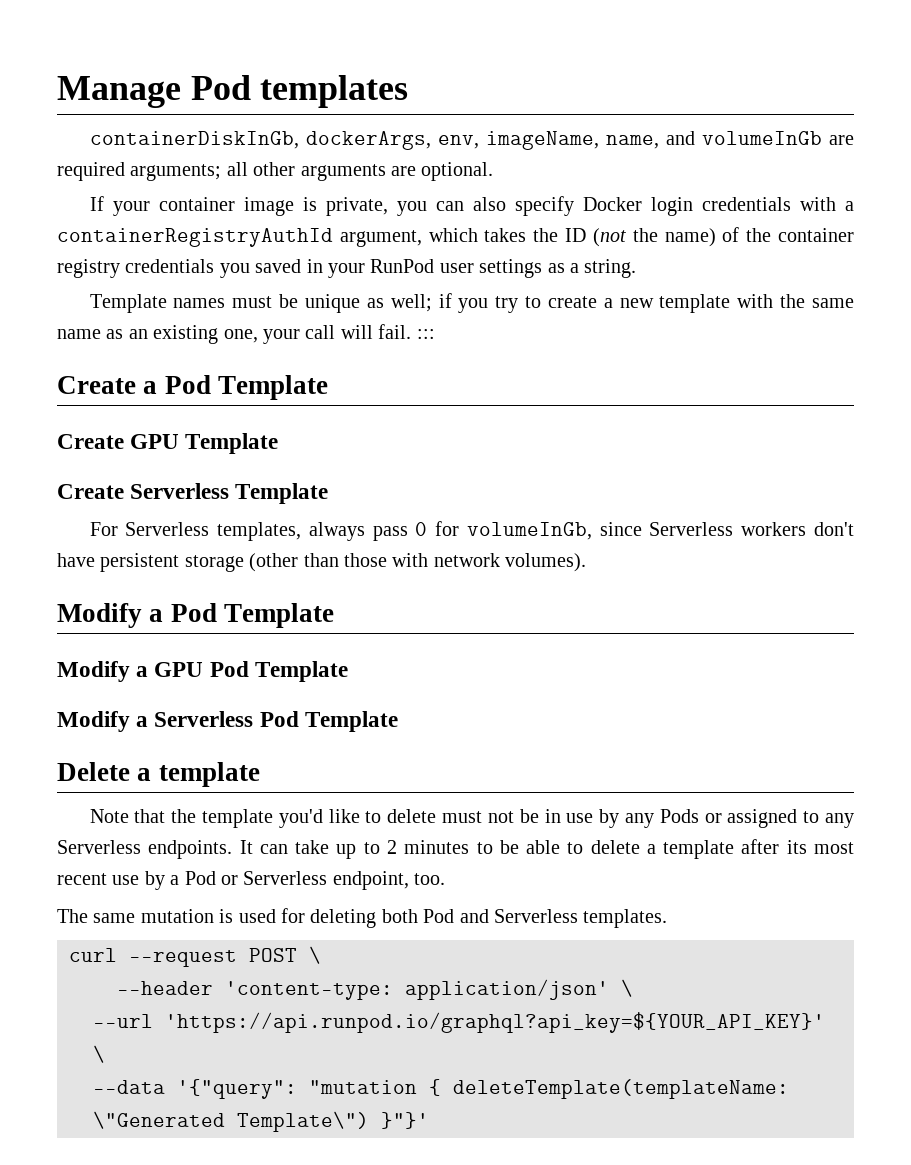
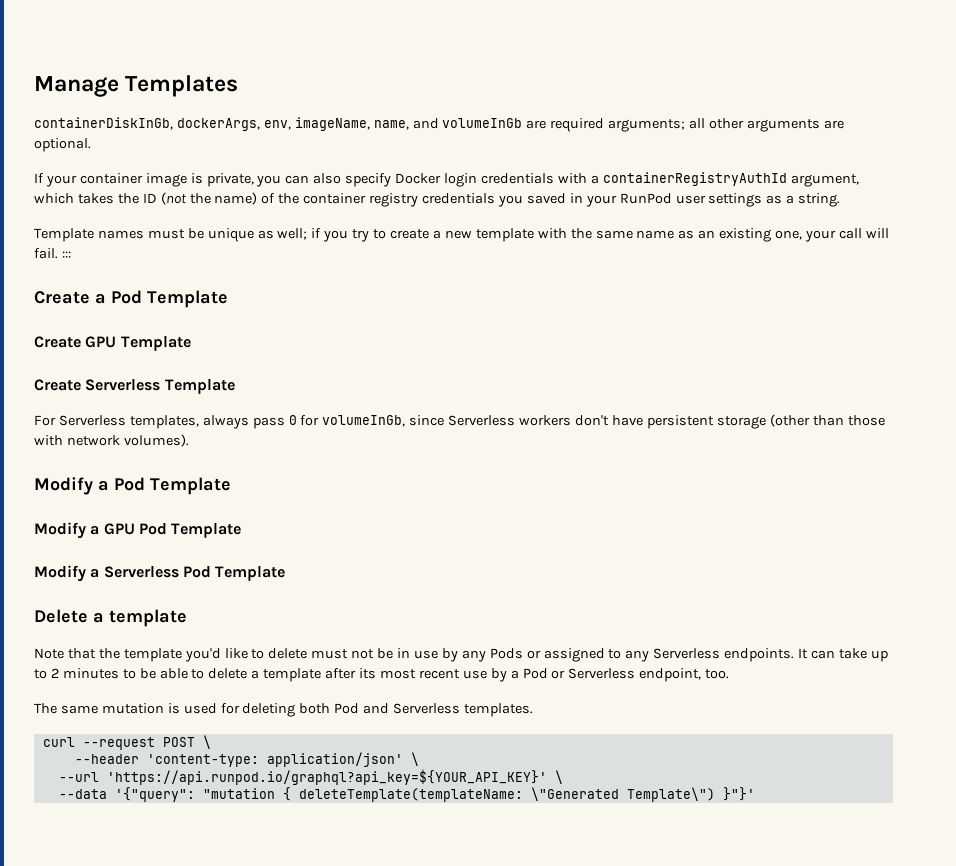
- Manage Pod templates
+ Manage Templates

